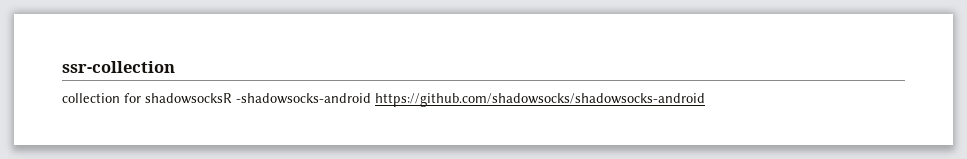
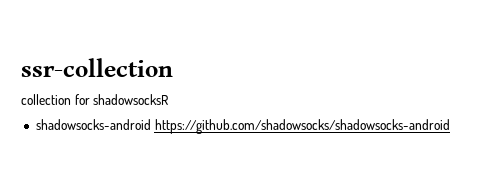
- collection for shadowsocksR -shadowsocks-android https://github.com/shadowsocks/shadowsocks-android
+ collection for shadowsocksR
+ shadowsocks-android https://github.com/shadowsocks/shadowsocks-android

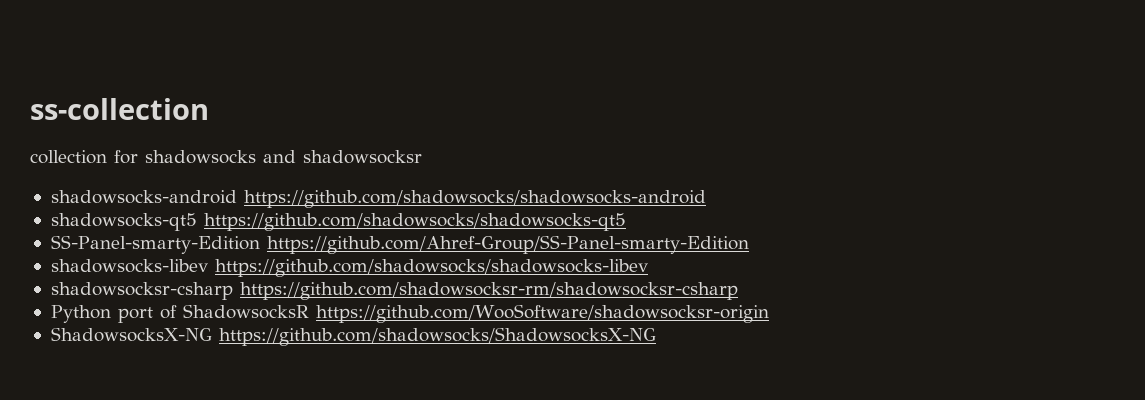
- ssr-collection
+ ss-collection
- collection for shadowsocksR
+ collection for shadowsocks and shadowsocksr
+ shadowsocks-qt5 https://github.com/shadowsocks/shadowsocks-qt5
+ SS-Panel-smarty-Edition https://github.com/Ahref-Group/SS-Panel-smarty-Edition
+ shadowsocks-libev https://github.com/shadowsocks/shadowsocks-libev
+ shadowsocksr-csharp https://github.com/shadowsocksr-rm/shadowsocksr-csharp
+ Python port of ShadowsocksR https://github.com/WooSoftware/shadowsocksr-origin
+ ShadowsocksX-NG https://github.com/shadowsocks/ShadowsocksX-NG

